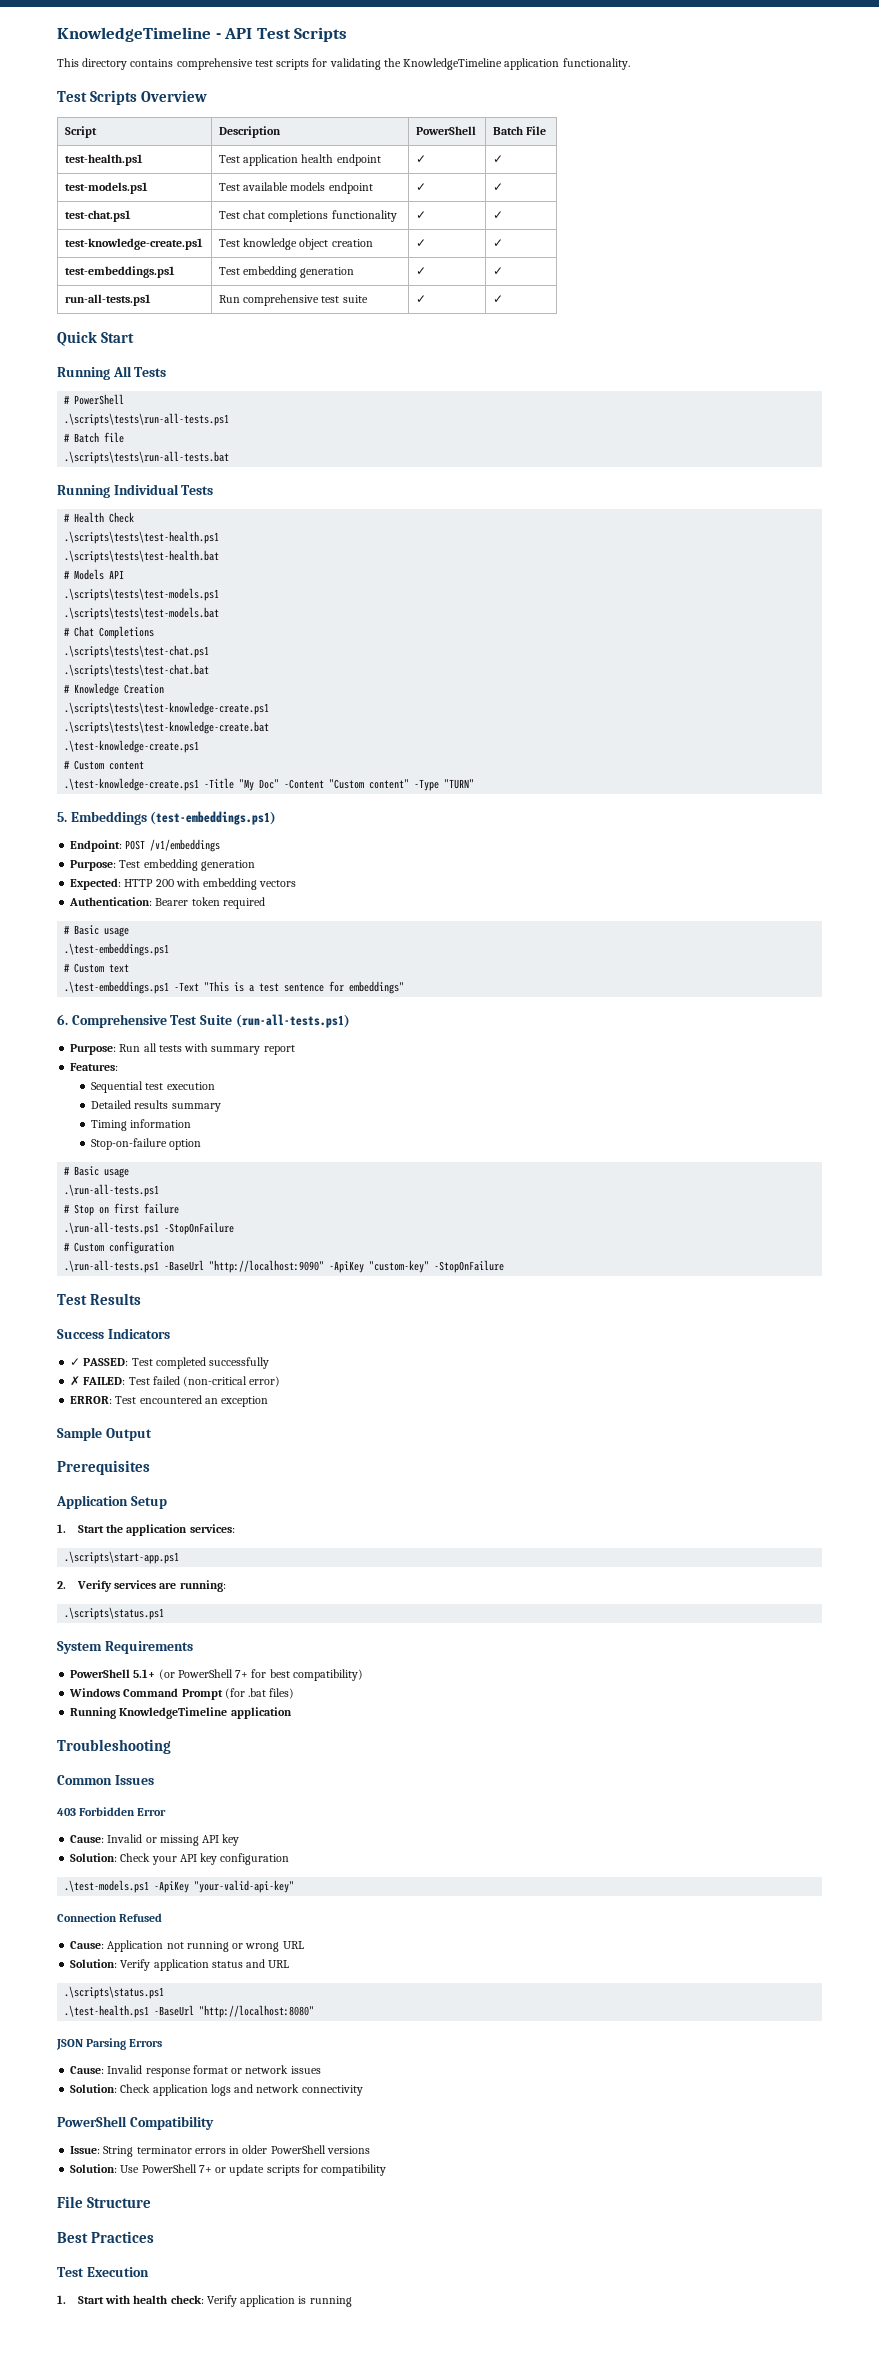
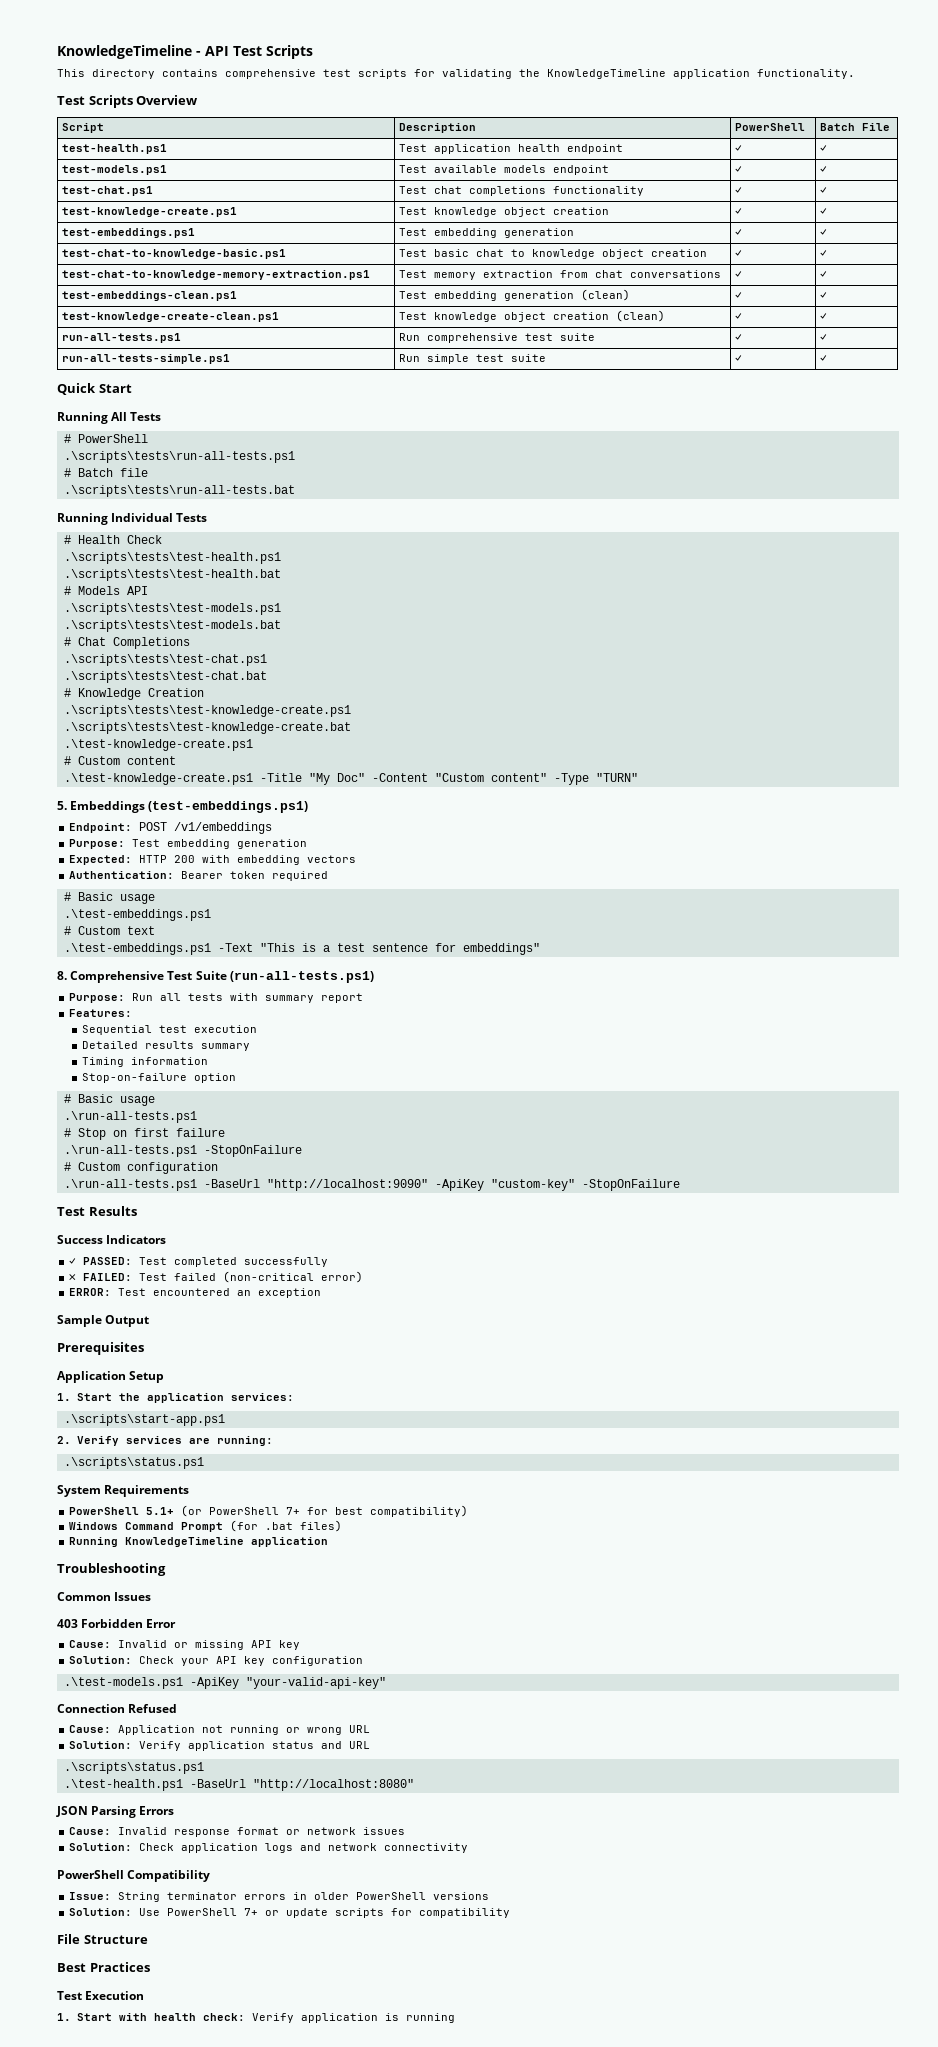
+ test-chat-to-knowledge-basic.ps1 | Test basic chat to knowledge object creation | ✓ | ✓
+ test-chat-to-knowledge-memory-extraction.ps1 | Test memory extraction from chat conversations | ✓ | ✓
+ test-embeddings-clean.ps1 | Test embedding generation (clean) | ✓ | ✓
+ test-knowledge-create-clean.ps1 | Test knowledge object creation (clean) | ✓ | ✓
+ run-all-tests-simple.ps1 | Run simple test suite | ✓ | ✓
- 6. Comprehensive Test Suite (run-all-tests.ps1)
+ 8. Comprehensive Test Suite (run-all-tests.ps1)

